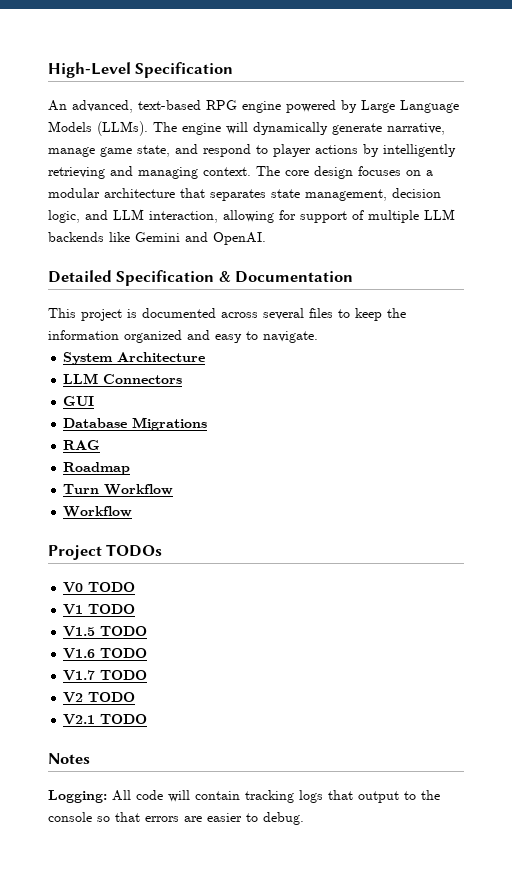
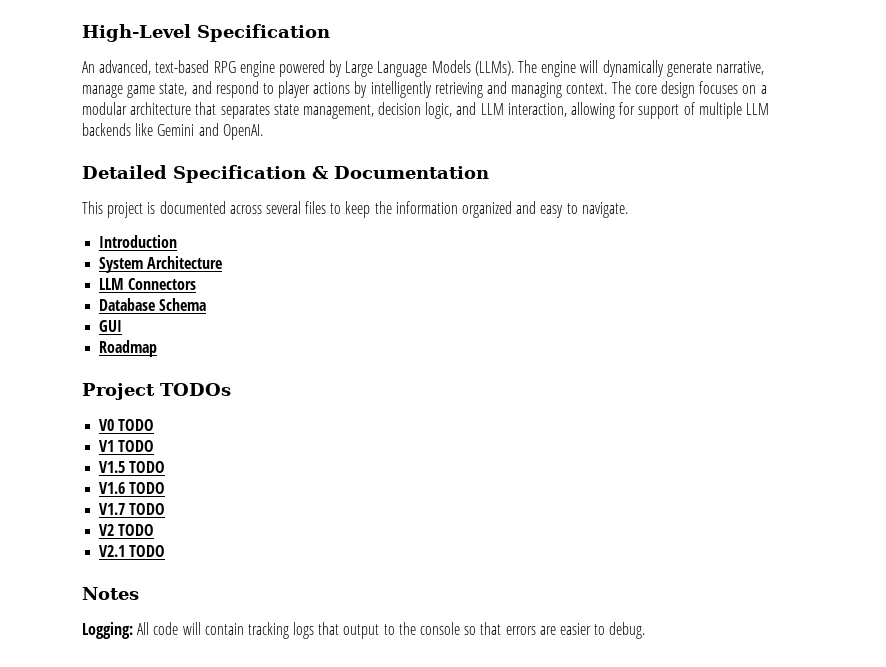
+ Introduction
+ Database Schema
- Database Migrations
- RAG
  Roadmap
- Turn Workflow
- Workflow

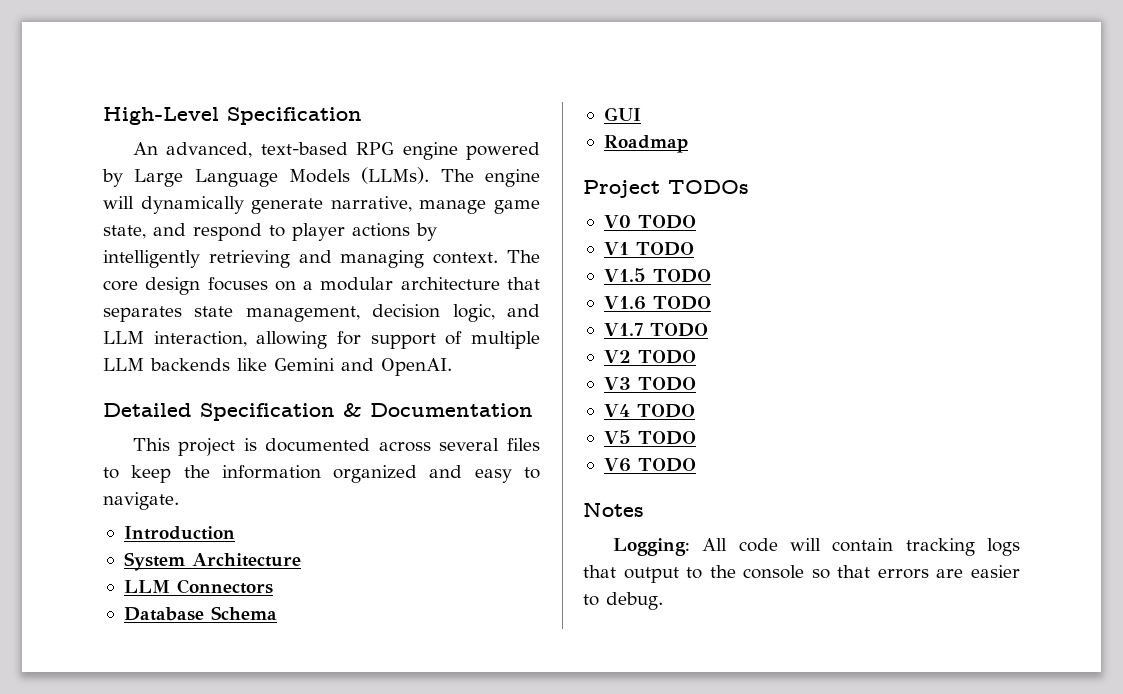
- V2.1 TODO
+ V3 TODO
+ V4 TODO
+ V5 TODO
+ V6 TODO

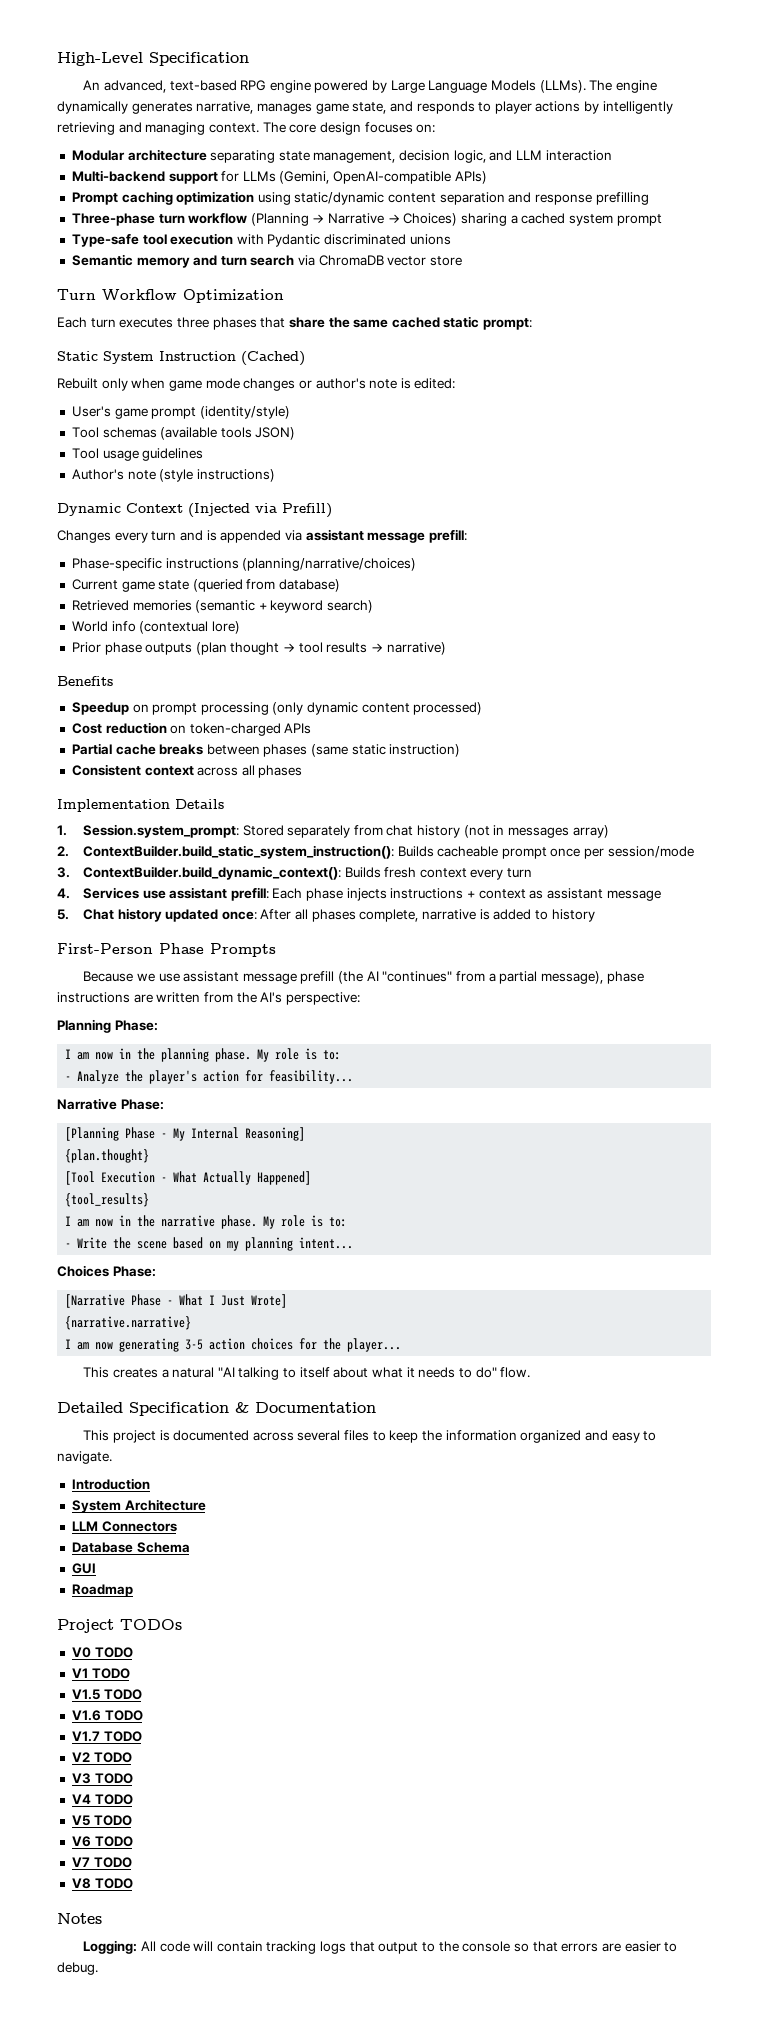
- The engine will dynamically generate narrative, manage game state, and respond to player actions by intelligently retrieving and managing context.
+ The engine dynamically generates narrative, manages game state, and responds to player actions by intelligently retrieving and managing context.
- The core design focuses on a modular architecture that separates state management, decision logic, and LLM interaction, allowing for support of multiple LLM backends like Gemini and OpenAI.
+ The core design focuses on:
+ Modular architecture separating state management, decision logic, and LLM interaction
+ Multi-backend support for LLMs (Gemini, OpenAI-compatible APIs)
+ Prompt caching optimization using static/dynamic content separation and response prefilling
+ Three-phase turn workflow (Planning → Narrative → Choices) sharing a cached system prompt
+ Type-safe tool execution with Pydantic discriminated unions
+ Semantic memory and turn search via ChromaDB vector store
+ Turn Workflow Optimization
+ Each turn executes three phases that share the same cached static prompt:
+ Static System Instruction (Cached)
+ Rebuilt only when game mode changes or author's note is edited:
+ User's game prompt (identity/style)
+ Tool schemas (available tools JSON)
+ Tool usage guidelines
+ Author's note (style instructions)
+ Dynamic Context (Injected via Prefill)
+ Changes every turn and is appended via assistant message prefill:
+ Phase-specific instructions (planning/narrative/choices)
+ Current game state (queried from database)
+ Retrieved memories (semantic + keyword search)
+ World info (contextual lore)
+ Prior phase outputs (plan thought → tool results → narrative)
+ Benefits
+ Speedup on prompt processing (only dynamic content processed)
+ Cost reduction on token-charged APIs
+ Partial cache breaks between phases (same static instruction)
+ Consistent context across all phases
+ Implementation Details
+ 1. Session.system_prompt: Stored separately from chat history (not in messages array)
+ 2. ContextBuilder.build_static_system_instruction(): Builds cacheable prompt once per session/mode
+ 3. ContextBuilder.build_dynamic_context(): Builds fresh context every turn
+ 4. Services use assistant prefill: Each phase injects instructions + context as assistant message
+ 5. Chat history updated once: After all phases complete, narrative is added to history
+ First-Person Phase Prompts
+ Because we use assistant message prefill (the AI "continues" from a partial message), phase instructions are written from the AI's perspective:
+ Planning Phase:
+ I am now in the planning phase. My role is to:
+ - Analyze the player's action for feasibility...
+ Narrative Phase:
+ [Planning Phase - My Internal Reasoning]
+ {plan.thought}
+ [Tool Execution - What Actually Happened]
+ {tool_results}
+ I am now in the narrative phase. My role is to:
+ - Write the scene based on my planning intent...
+ Choices Phase:
+ [Narrative Phase - What I Just Wrote]
+ {narrative.narrative}
+ I am now generating 3-5 action choices for the player...
+ This creates a natural "AI talking to itself about what it needs to do" flow.
+ V7 TODO
+ V8 TODO

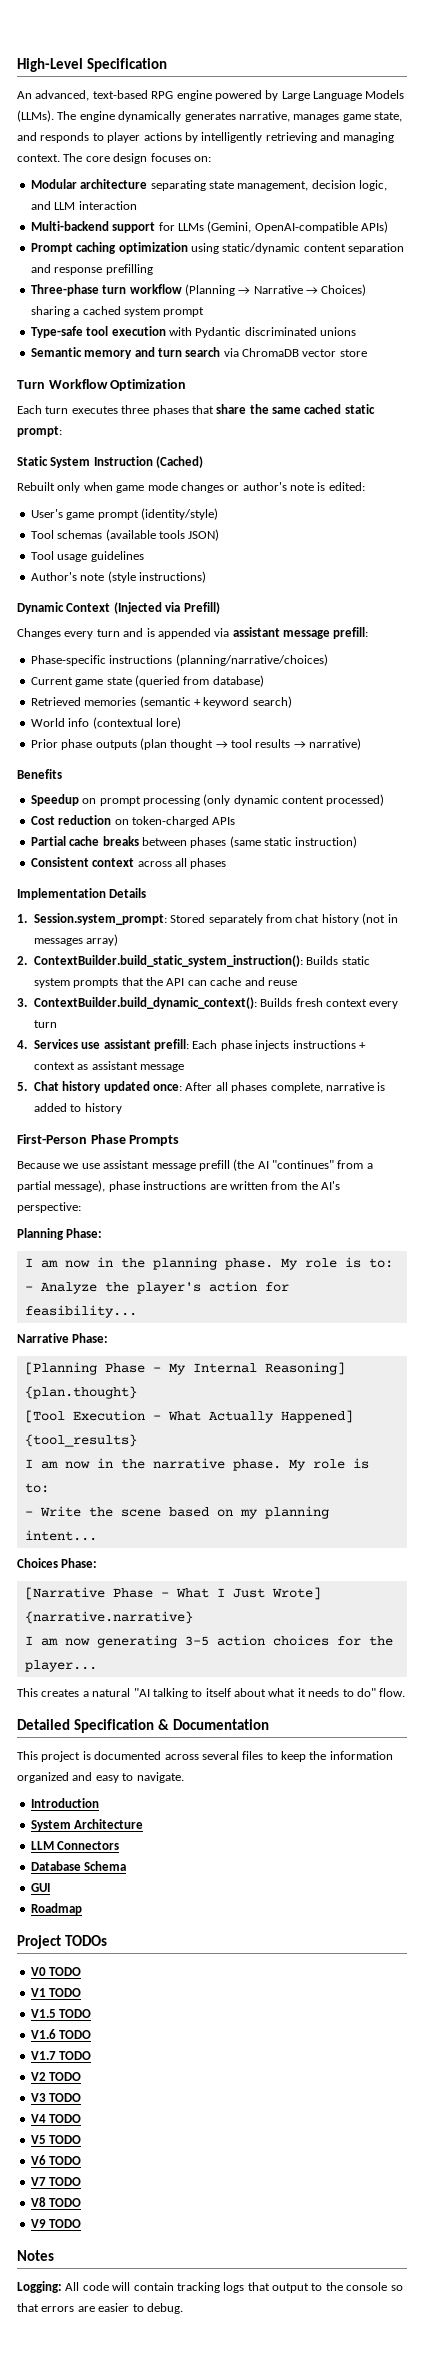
- 2. ContextBuilder.build_static_system_instruction(): Builds cacheable prompt once per session/mode
+ 2. ContextBuilder.build_static_system_instruction(): Builds static system prompts that the API can cache and reuse
+ V9 TODO

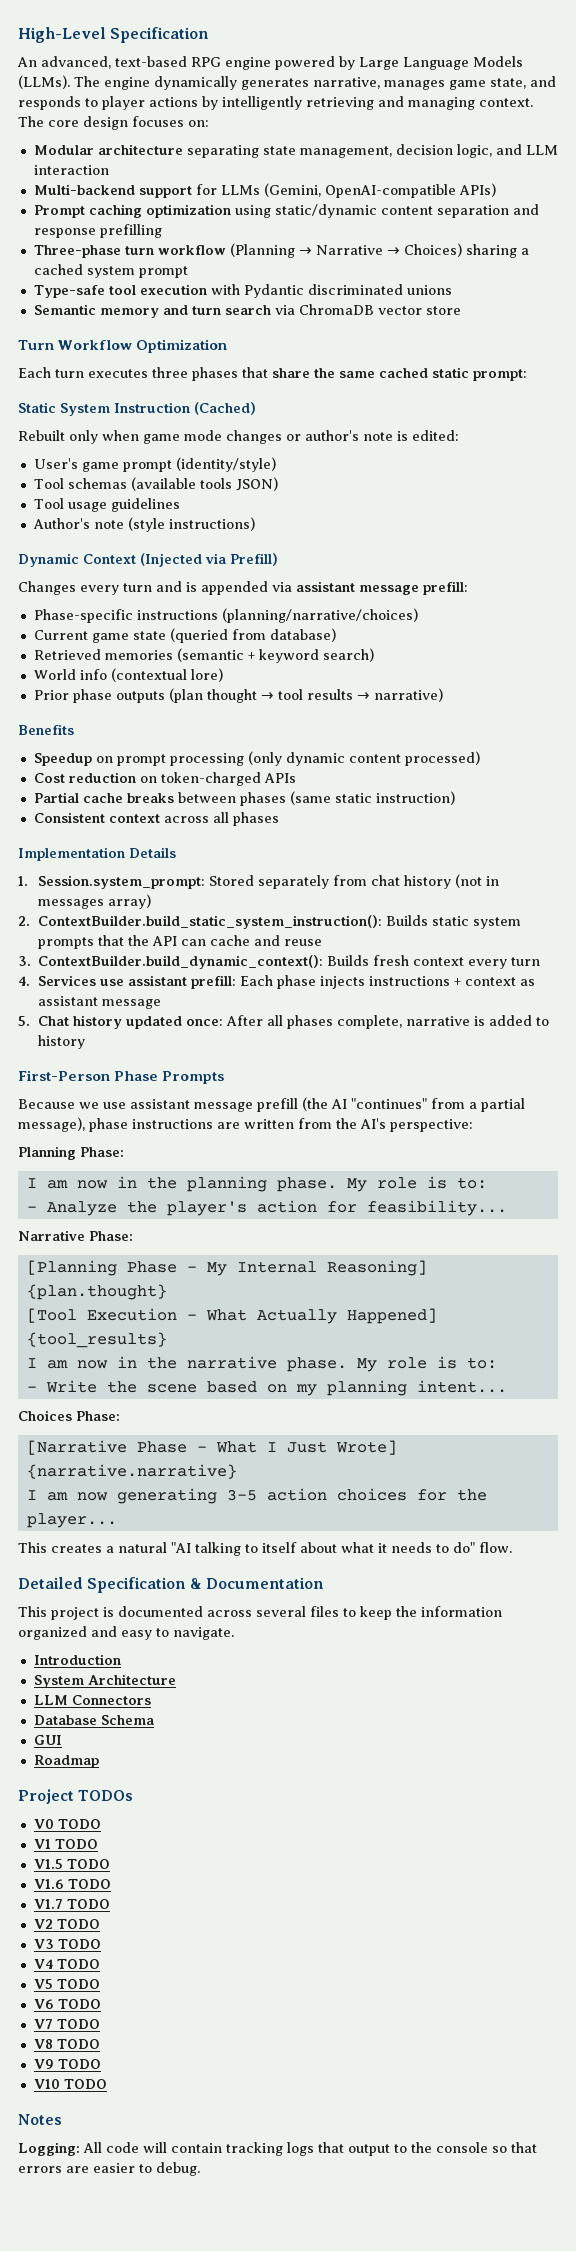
+ V10 TODO

